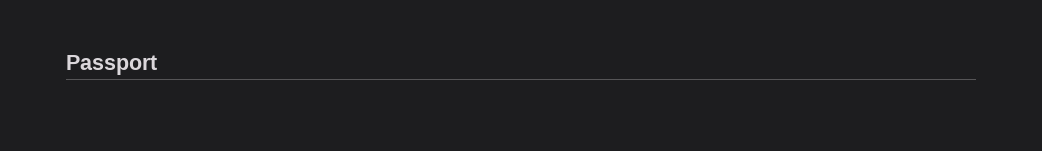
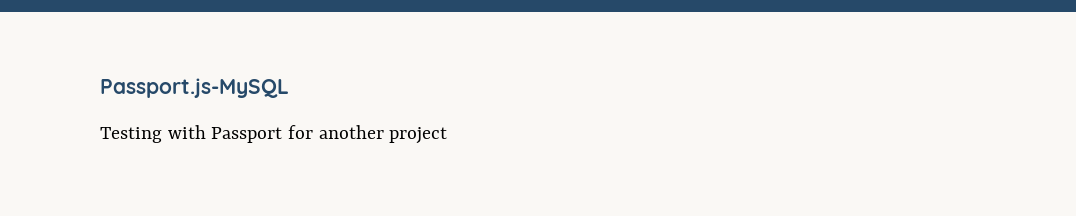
- Passport
+ Passport.js-MySQL
+ Testing with Passport for another project

